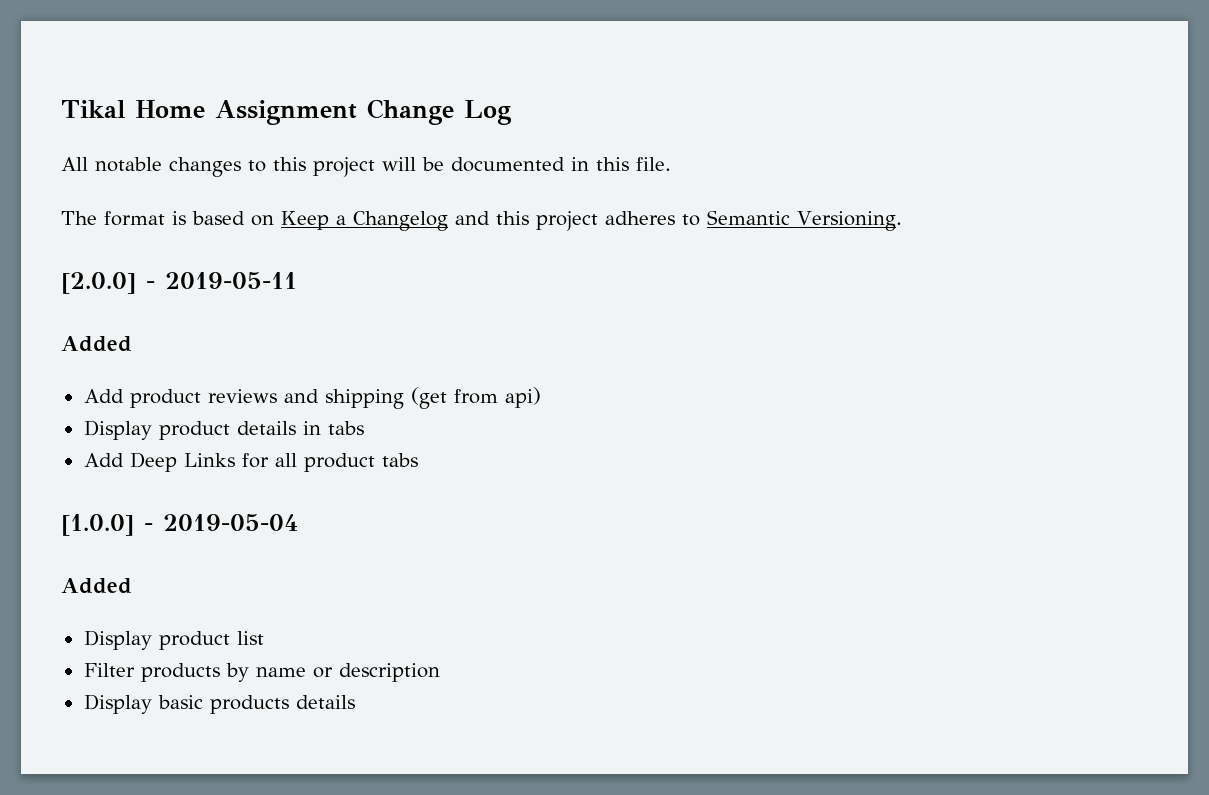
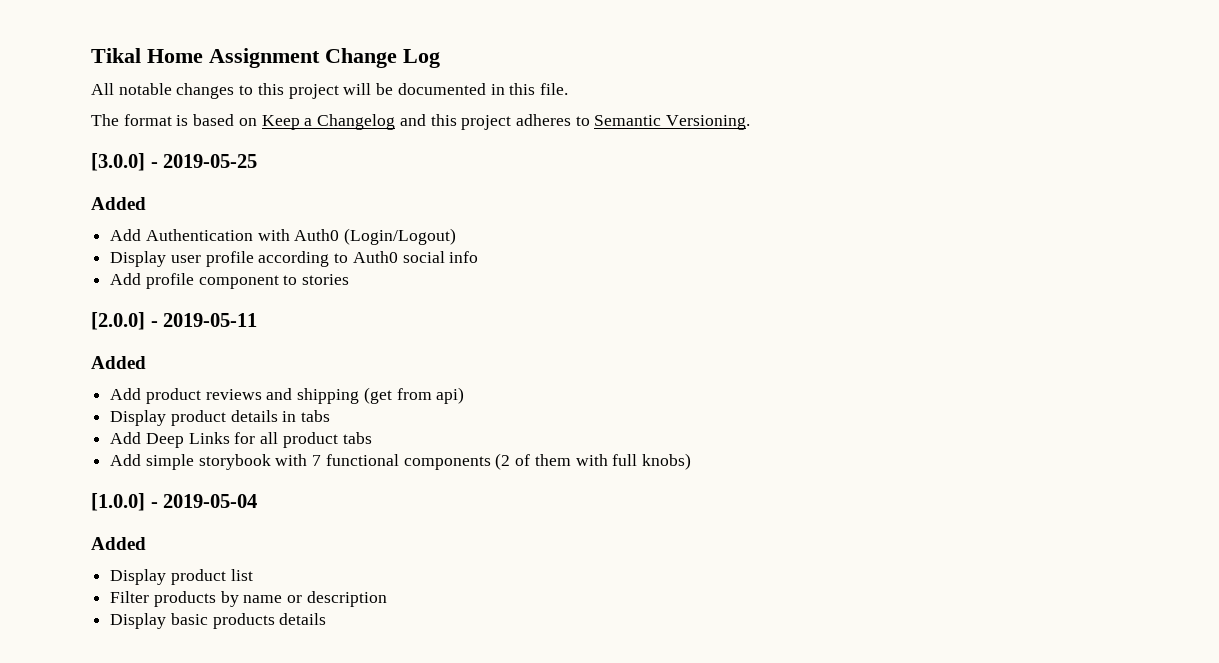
+ [3.0.0] - 2019-05-25
+ Added
+ Add Authentication with Auth0 (Login/Logout)
+ Display user profile according to Auth0 social info
+ Add profile component to stories
+ Add simple storybook with 7 functional components (2 of them with full knobs)

